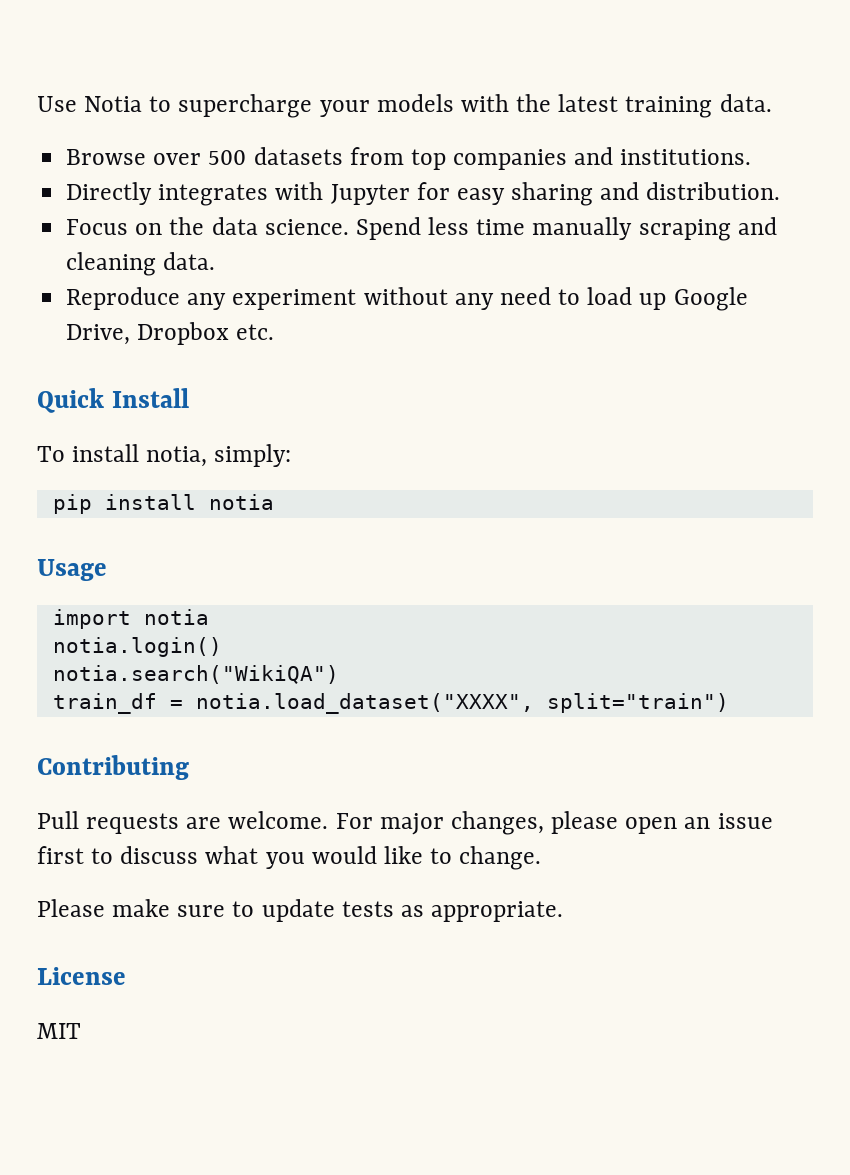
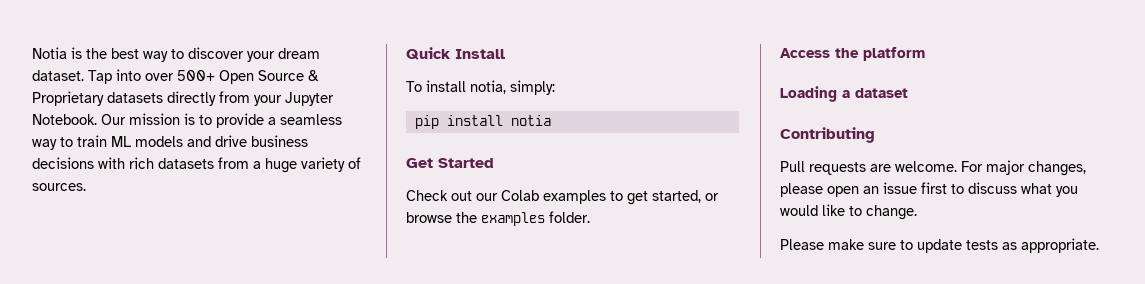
- Use Notia to supercharge your models with the latest training data.
- Browse over 500 datasets from top companies and institutions.
- Directly integrates with Jupyter for easy sharing and distribution.
- Focus on the data science. Spend less time manually scraping and cleaning data.
- Reproduce any experiment without any need to load up Google Drive, Dropbox etc.
+ Notia is the best way to discover your dream dataset. Tap into over 500+ Open Source & Proprietary datasets directly from your Jupyter Notebook. Our mission is to provide a seamless way to train ML models and drive business decisions with rich datasets from a huge variety of sources.
- Usage
- import notia
- notia.login()
- notia.search("WikiQA")
- train_df = notia.load_dataset("XXXX", split="train")
+ Get Started
+ Check out our Colab examples to get started, or browse the examples folder.
+ Access the platform
+ Loading a dataset
- License
- MIT

